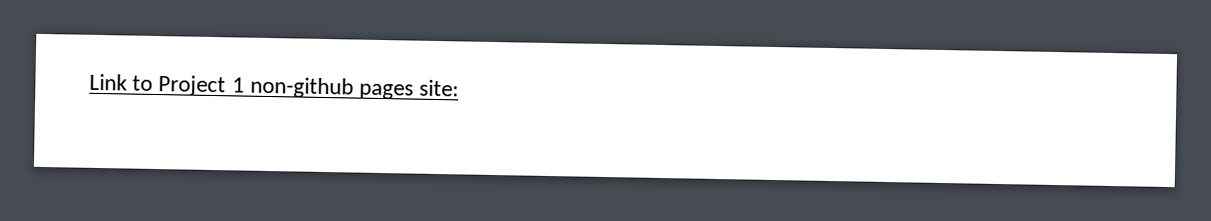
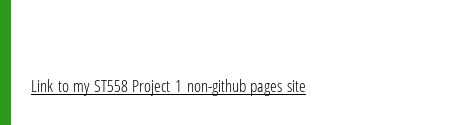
- Link to Project 1 non-github pages site:
+ Link to my ST558 Project 1 non-github pages site

